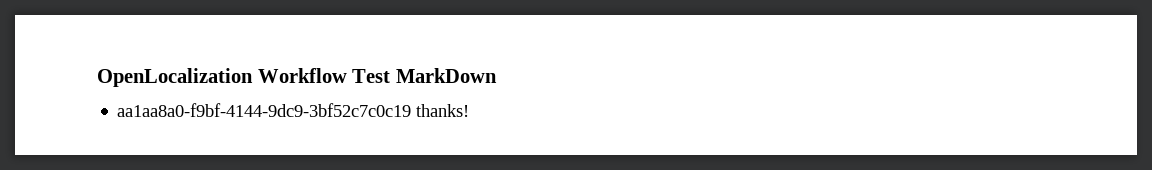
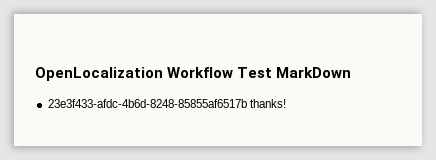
- aa1aa8a0-f9bf-4144-9dc9-3bf52c7c0c19 thanks!
+ 23e3f433-afdc-4b6d-8248-85855af6517b thanks!

